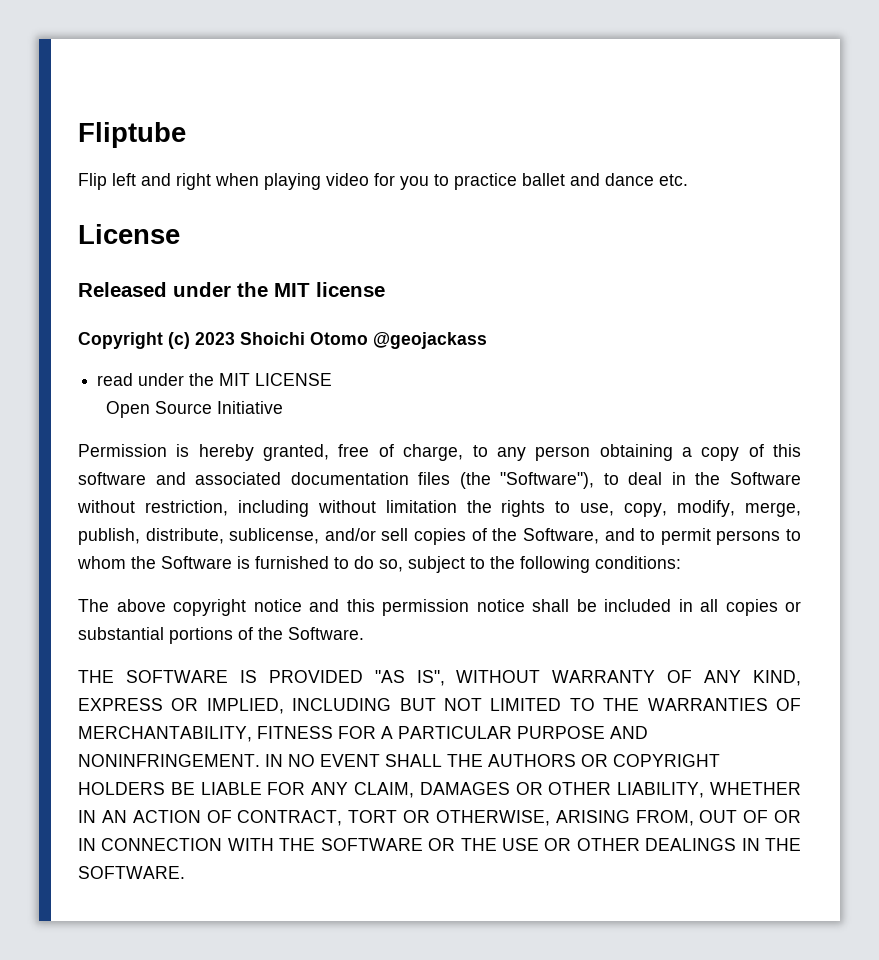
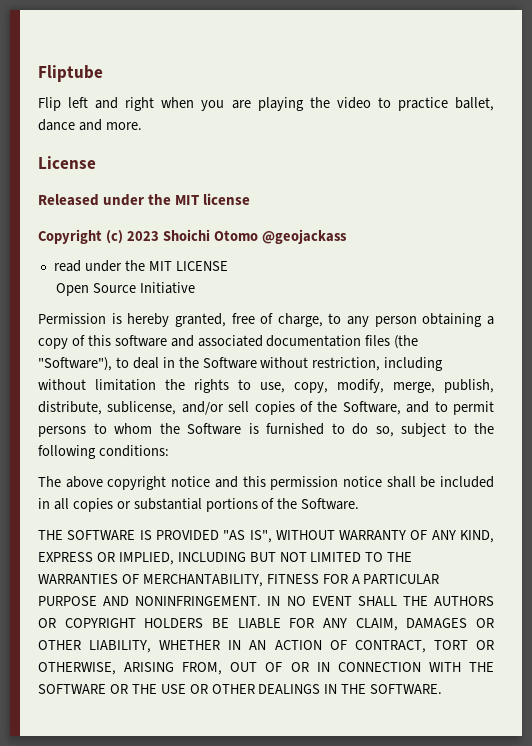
- Flip left and right when playing video for you to practice ballet and dance etc.
+ Flip left and right when you are playing the video to practice ballet, dance and more.

